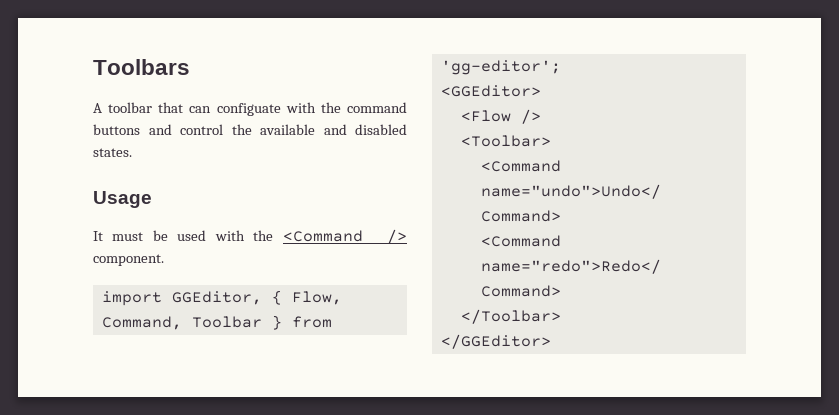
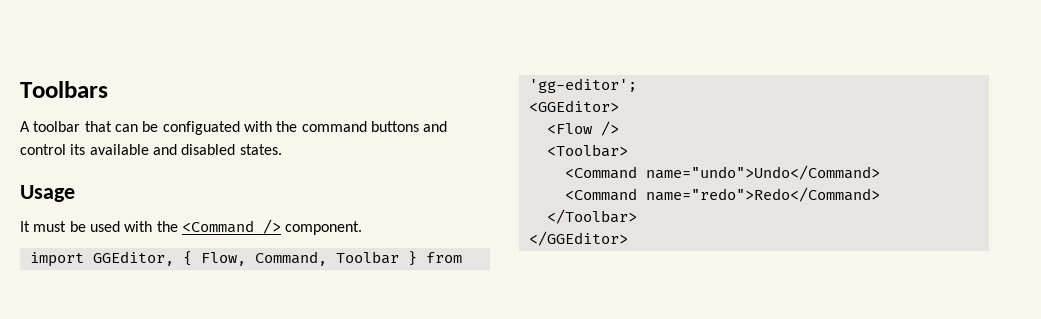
- A toolbar that can configuate with the command buttons and control the available and disabled states.
+ A toolbar that can be configuated with the command buttons and control its available and disabled states.

